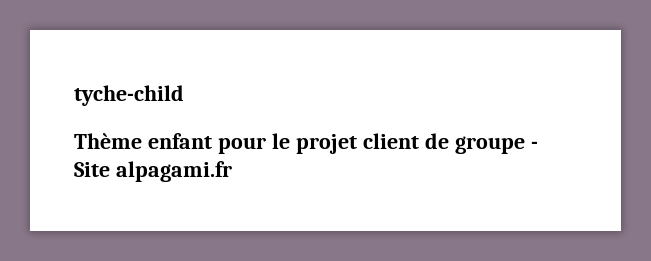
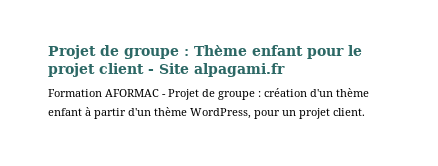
- tyche-child
- Thème enfant pour le projet client de groupe - Site alpagami.fr
+ Projet de groupe : Thème enfant pour le projet client - Site alpagami.fr
+ Formation AFORMAC - Projet de groupe : création d'un thème enfant à partir d'un thème WordPress, pour un projet client.

